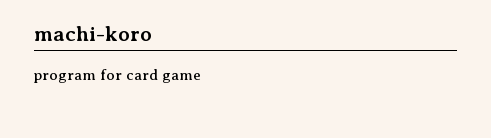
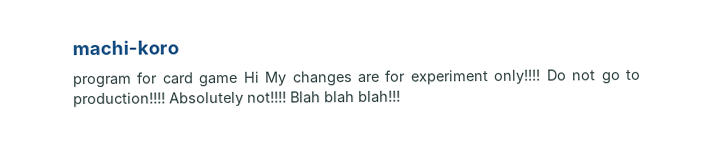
- program for card game
+ program for card game Hi My changes are for experiment only!!!! Do not go to production!!!! Absolutely not!!!! Blah blah blah!!!

